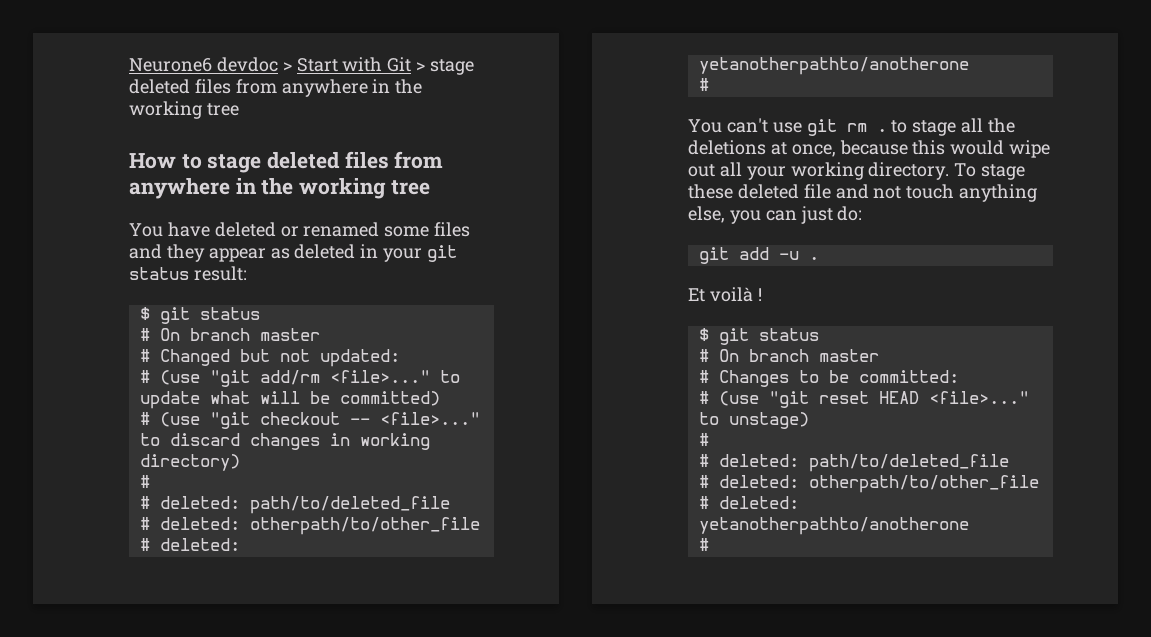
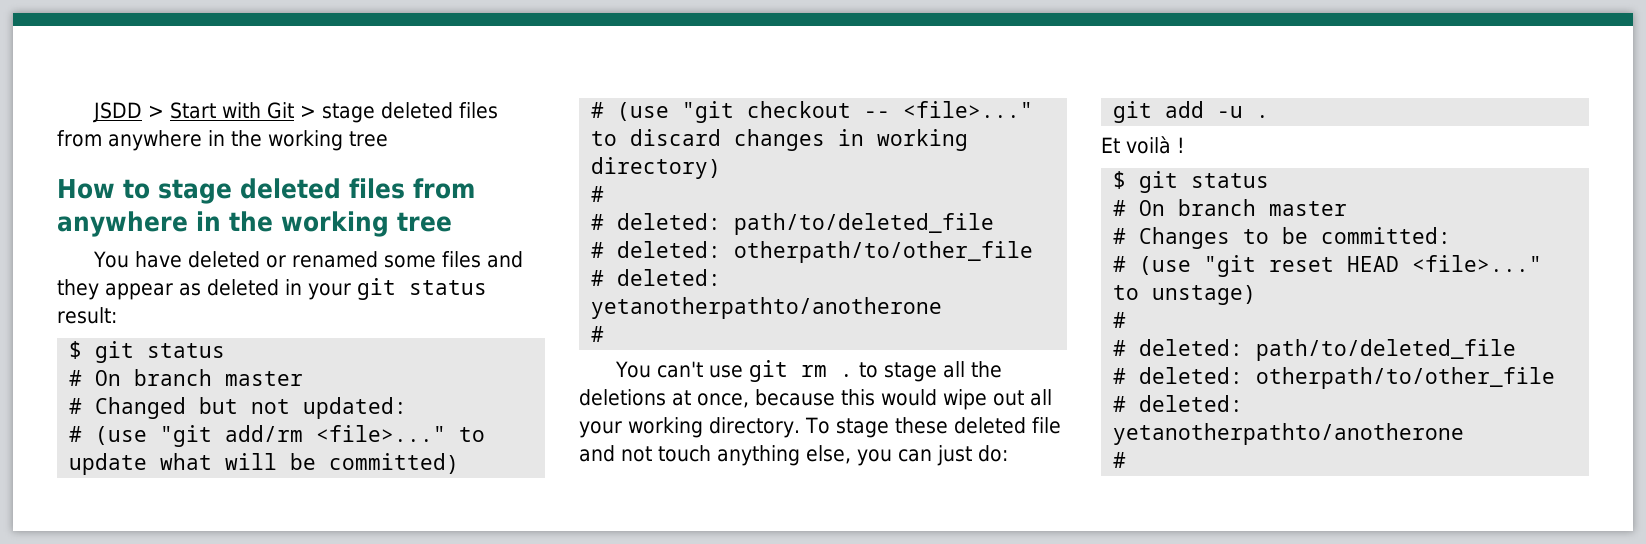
- Neurone6 devdoc > Start with Git > stage deleted files from anywhere in the working tree
+ JSDD > Start with Git > stage deleted files from anywhere in the working tree

